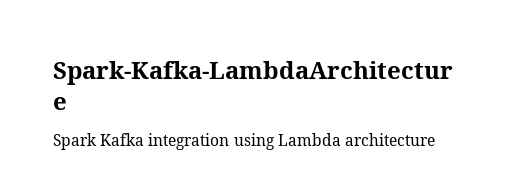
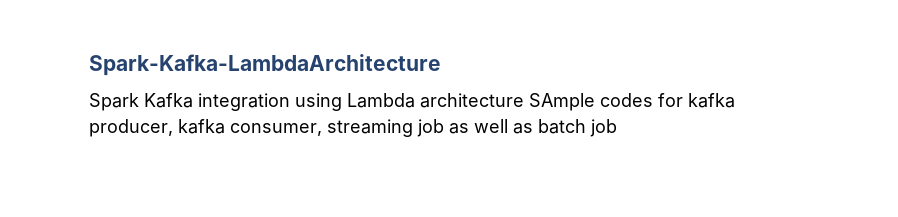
- Spark Kafka integration using Lambda architecture
+ Spark Kafka integration using Lambda architecture SAmple codes for kafka producer, kafka consumer, streaming job as well as batch job

